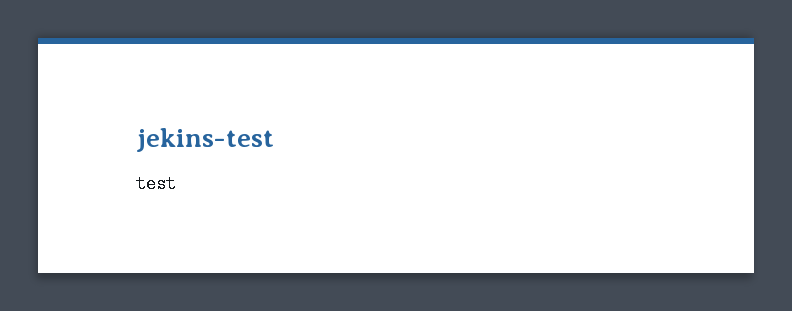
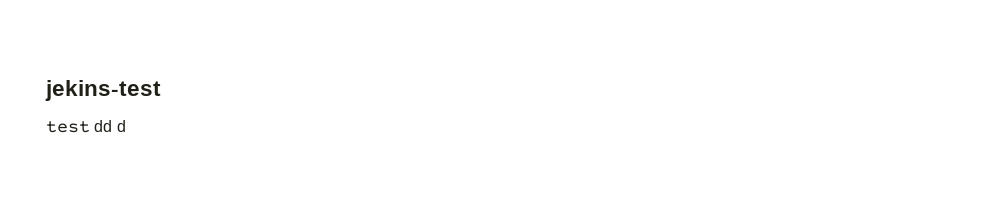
- test
+ test dd d

